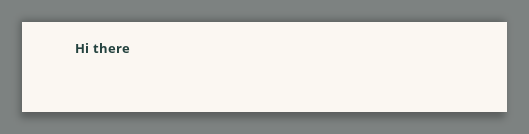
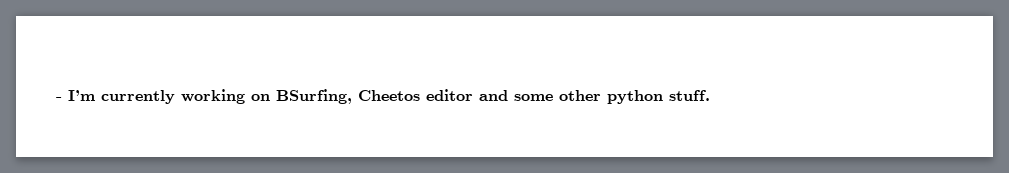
- Hi there
+ - I’m currently working on BSurfing, Cheetos editor and some other python stuff.

